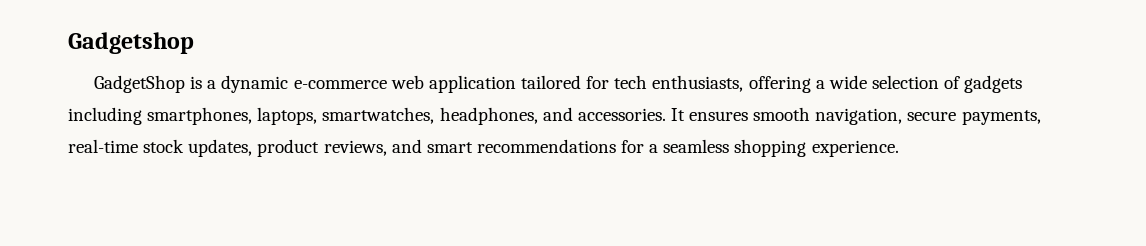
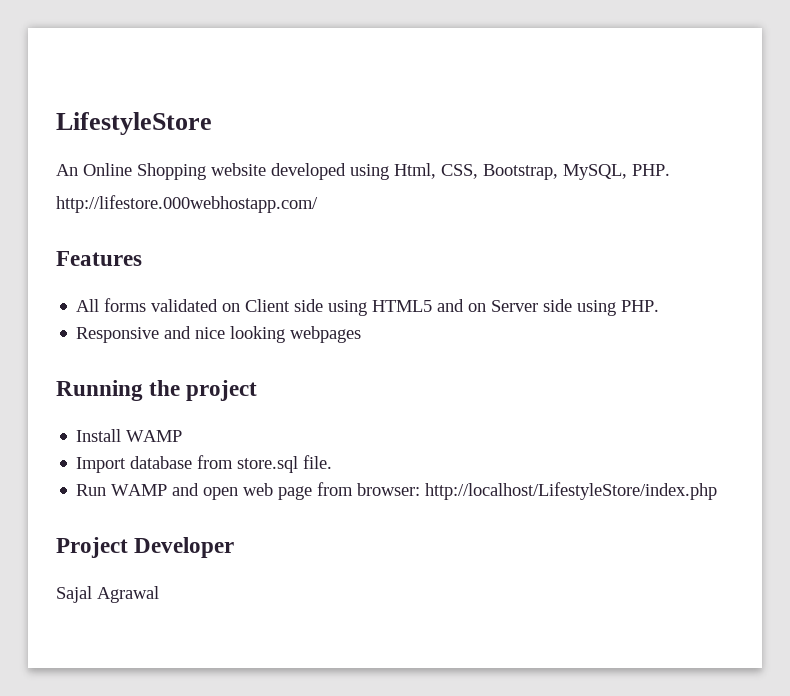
- Gadgetshop
- GadgetShop is a dynamic e-commerce web application tailored for tech enthusiasts, offering a wide selection of gadgets including smartphones, laptops, smartwatches, headphones, and accessories. It ensures smooth navigation, secure payments, real-time stock updates, product reviews, and smart recommendations for a seamless shopping experience.
+ LifestyleStore
+ An Online Shopping website developed using Html, CSS, Bootstrap, MySQL, PHP.
+ http://lifestore.000webhostapp.com/
+ Features
+ All forms validated on Client side using HTML5 and on Server side using PHP.
+ Responsive and nice looking webpages
+ Running the project
+ Install WAMP
+ Import database from store.sql file.
+ Run WAMP and open web page from browser: http://localhost/LifestyleStore/index.php
+ Project Developer
+ Sajal Agrawal

